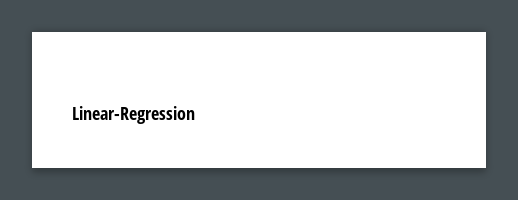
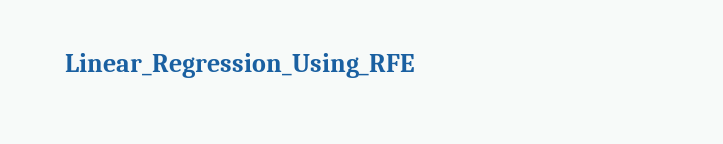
- Linear-Regression
+ Linear_Regression_Using_RFE

